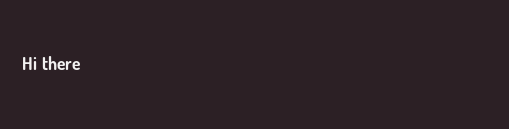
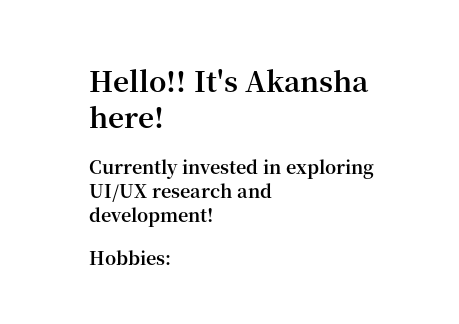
- Hi there
+ Hello!! It's Akansha here!
+ Currently invested in exploring UI/UX research and development!
+ Hobbies:

